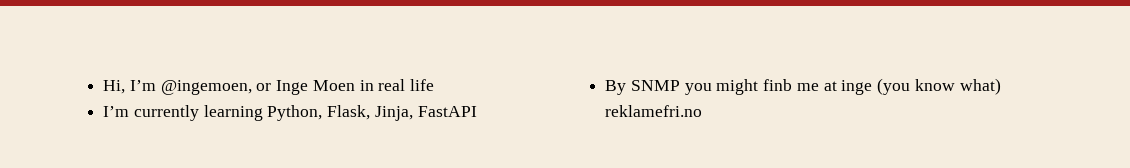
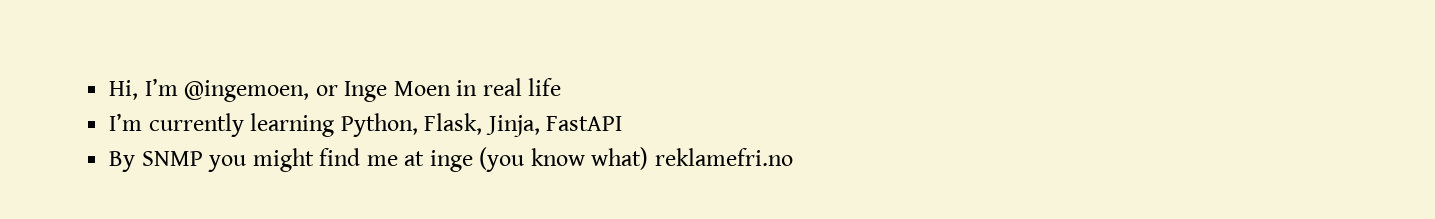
- By SNMP you might finb me at inge (you know what) reklamefri.no
+ By SNMP you might find me at inge (you know what) reklamefri.no

